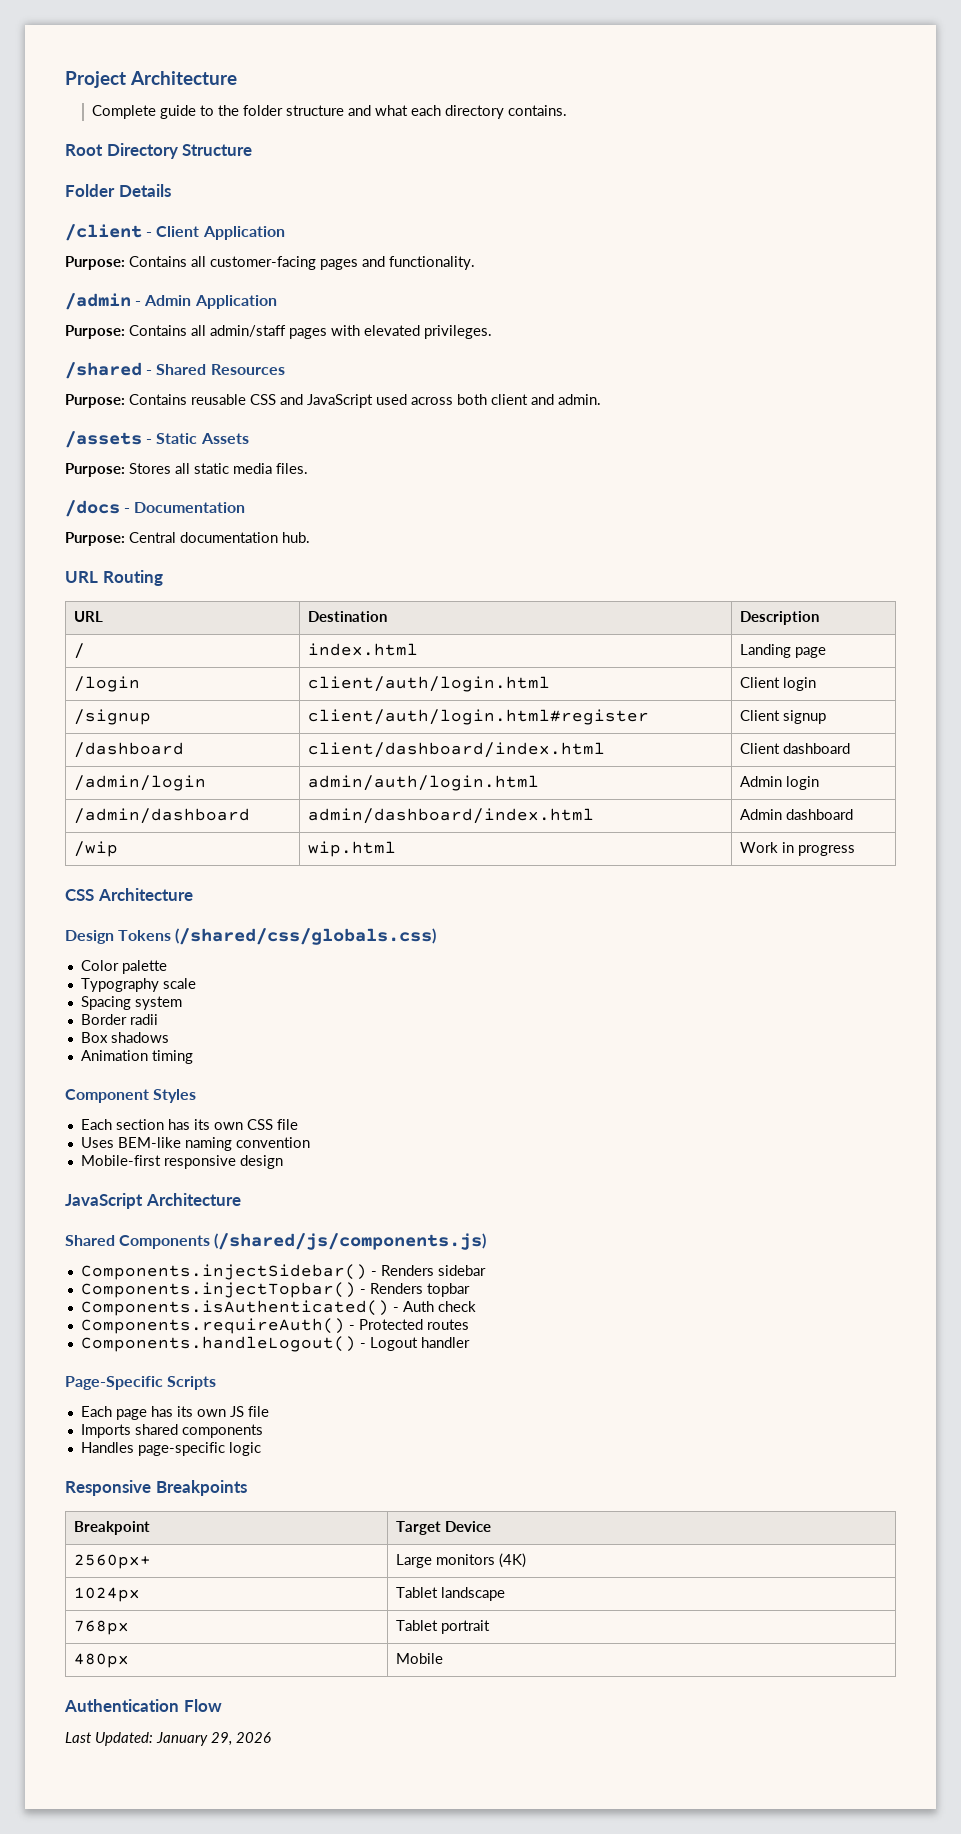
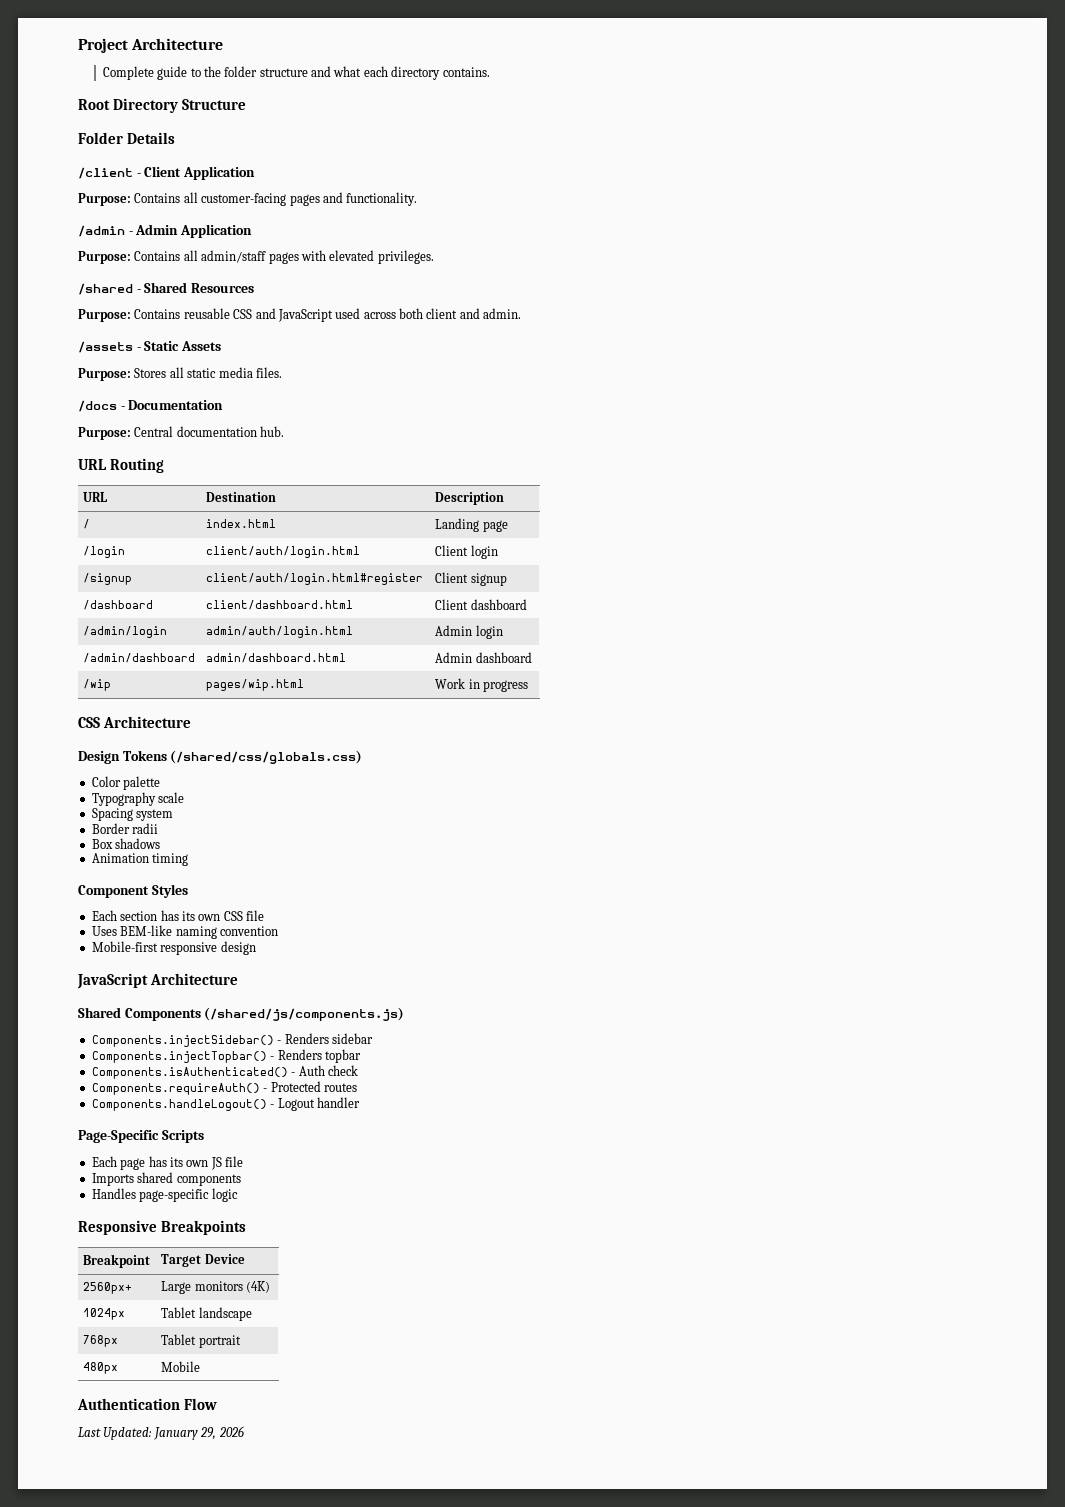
- /dashboard | client/dashboard/index.html | Client dashboard
+ /dashboard | client/dashboard.html | Client dashboard
- /admin/dashboard | admin/dashboard/index.html | Admin dashboard
+ /admin/dashboard | admin/dashboard.html | Admin dashboard
- /wip | wip.html | Work in progress
+ /wip | pages/wip.html | Work in progress

